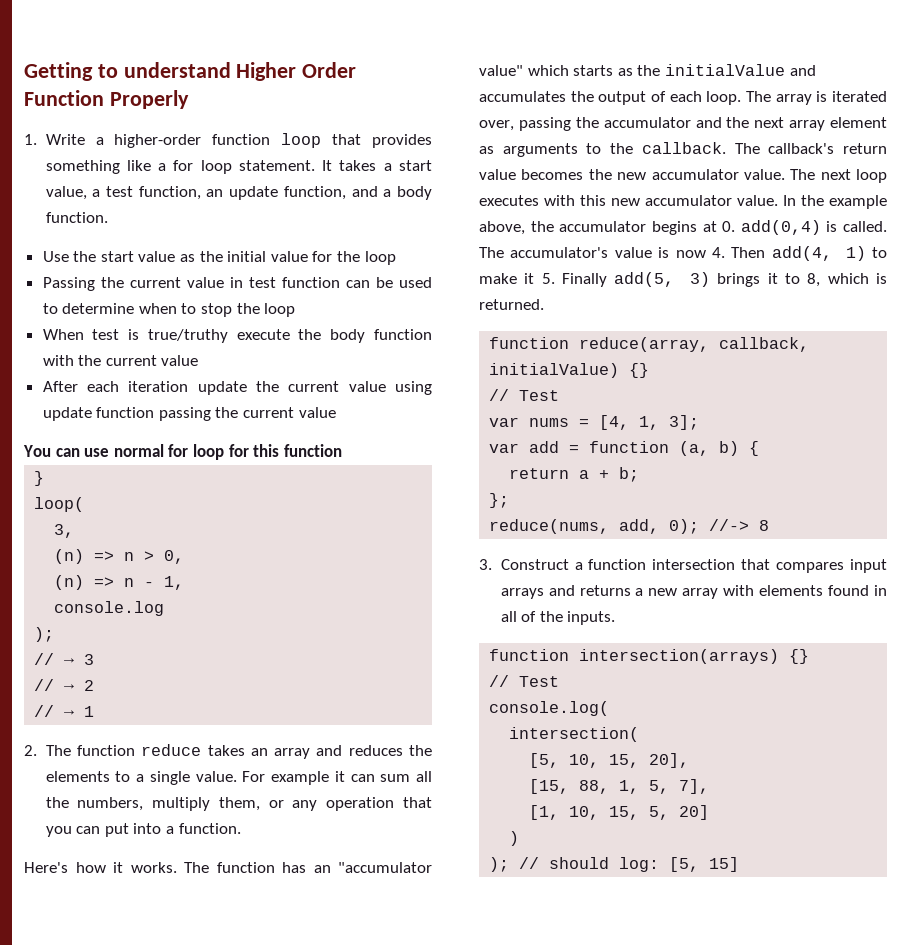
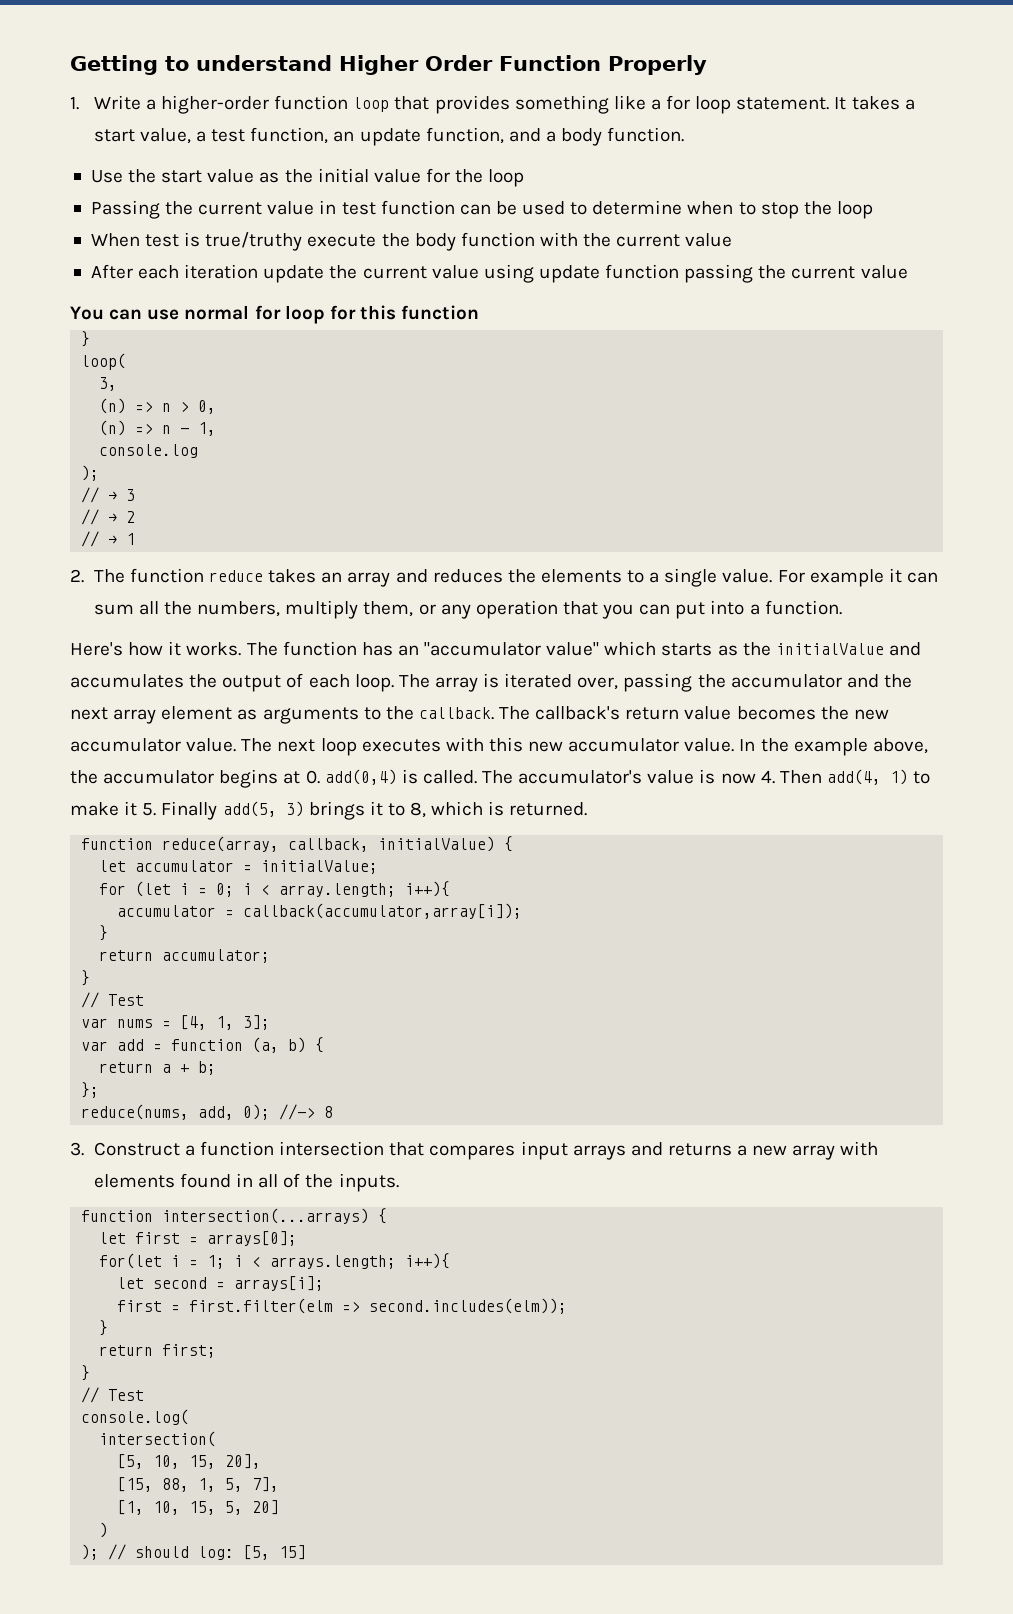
- function reduce(array, callback, initialValue) {}
+ function reduce(array, callback, initialValue) {
+ let accumulator = initialValue;
+ for (let i = 0; i < array.length; i++){
+ accumulator = callback(accumulator,array[i]);
+ }
+ return accumulator;
+ }
- function intersection(arrays) {}
+ function intersection(...arrays) {
+ let first = arrays[0];
+ for(let i = 1; i < arrays.length; i++){
+ let second = arrays[i];
+ first = first.filter(elm => second.includes(elm));
+ }
+ return first;
+ }

